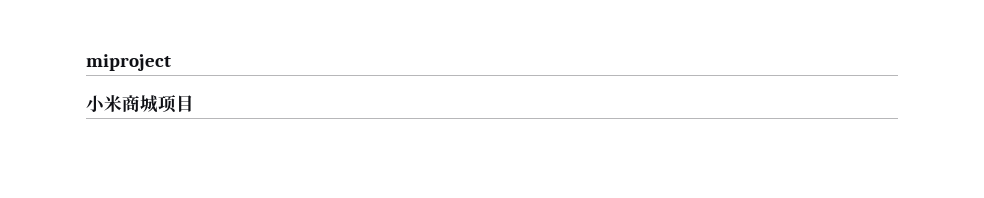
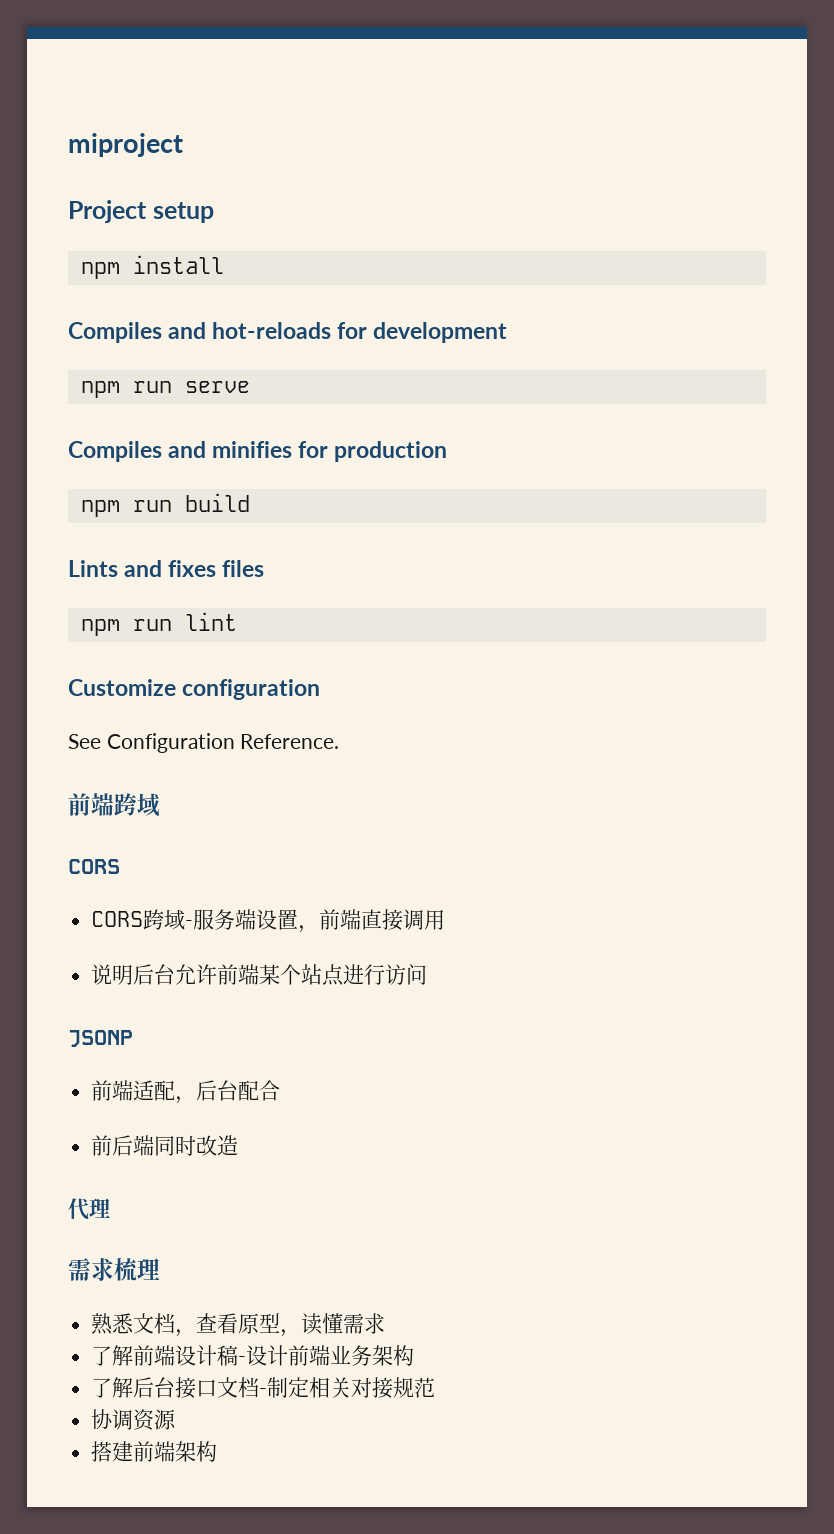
- 小米商城项目
+ Project setup
+ npm install
+ Compiles and hot-reloads for development
+ npm run serve
+ Compiles and minifies for production
+ npm run build
+ Lints and fixes files
+ npm run lint
+ Customize configuration
+ See Configuration Reference.
+ 前端跨域
+ CORS
+ CORS跨域-服务端设置，前端直接调用
+ 说明后台允许前端某个站点进行访问
+ JSONP
+ 前端适配，后台配合
+ 前后端同时改造
+ 代理
+ 需求梳理
+ 熟悉文档，查看原型，读懂需求
+ 了解前端设计稿-设计前端业务架构
+ 了解后台接口文档-制定相关对接规范
+ 协调资源
+ 搭建前端架构

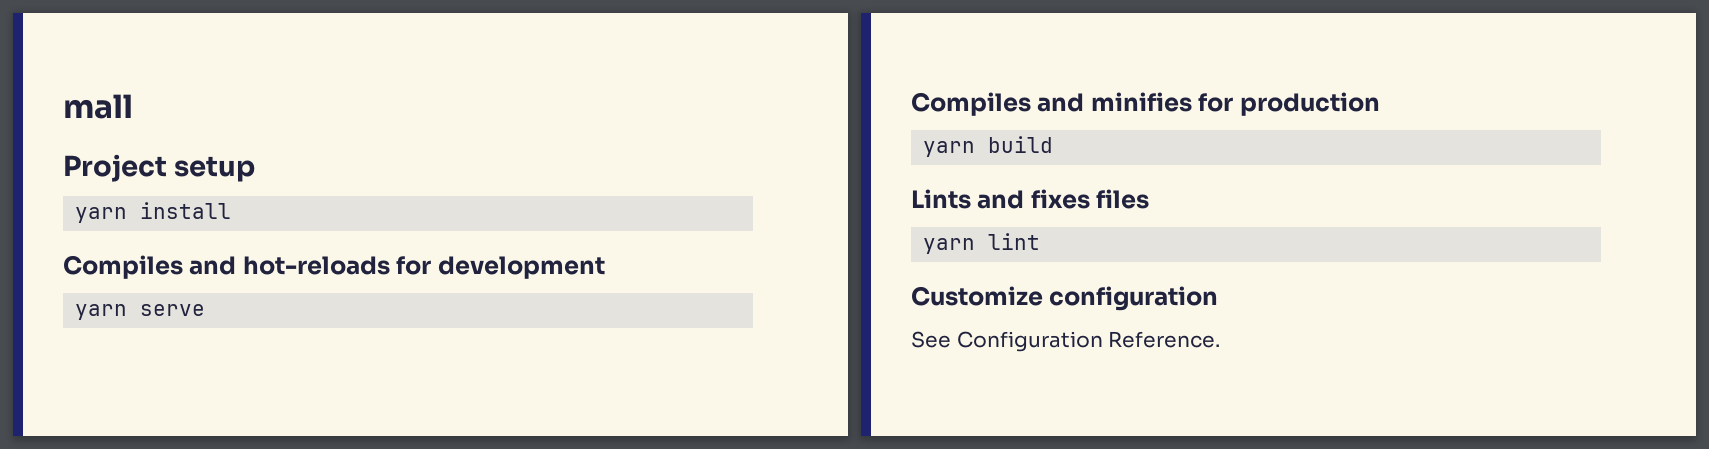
- miproject
+ mall
- npm install
+ yarn install
- npm run serve
+ yarn serve
- npm run build
+ yarn build
- npm run lint
+ yarn lint
- 前端跨域
- CORS
- CORS跨域-服务端设置，前端直接调用
- 说明后台允许前端某个站点进行访问
- JSONP
- 前端适配，后台配合
- 前后端同时改造
- 代理
- 需求梳理
- 熟悉文档，查看原型，读懂需求
- 了解前端设计稿-设计前端业务架构
- 了解后台接口文档-制定相关对接规范
- 协调资源
- 搭建前端架构

